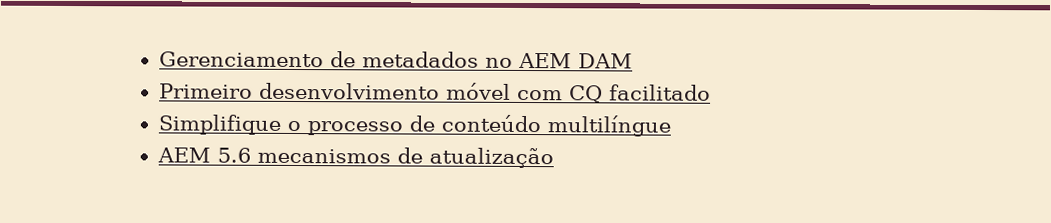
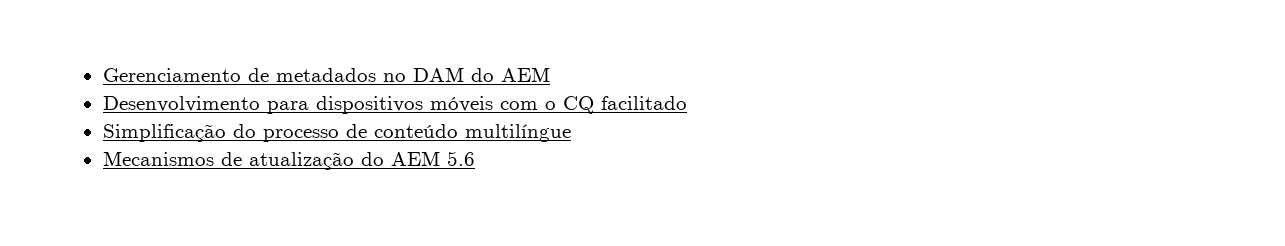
- Gerenciamento de metadados no AEM DAM
- Primeiro desenvolvimento móvel com CQ facilitado
+ Gerenciamento de metadados no DAM do AEM
+ Desenvolvimento para dispositivos móveis com o CQ facilitado
- Simplifique o processo de conteúdo multilíngue
+ Simplificação do processo de conteúdo multilíngue
- AEM 5.6 mecanismos de atualização
+ Mecanismos de atualização do AEM 5.6

